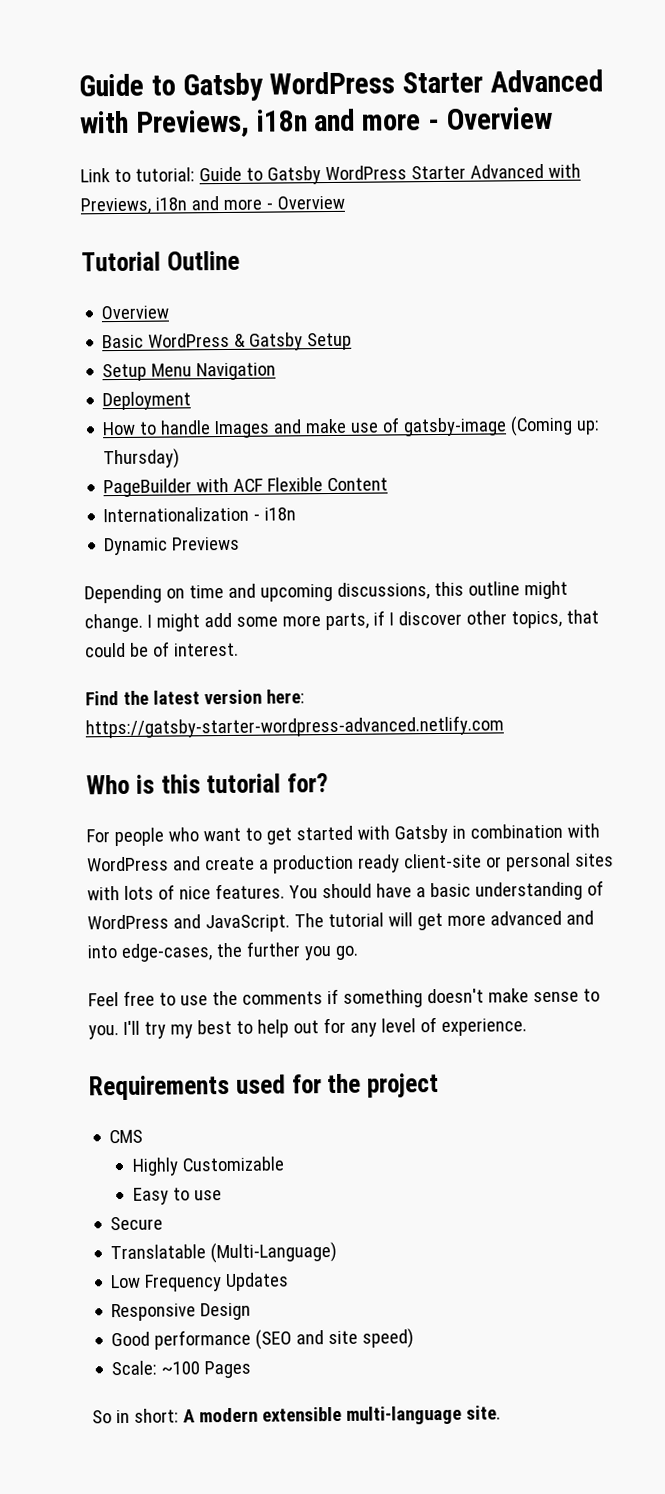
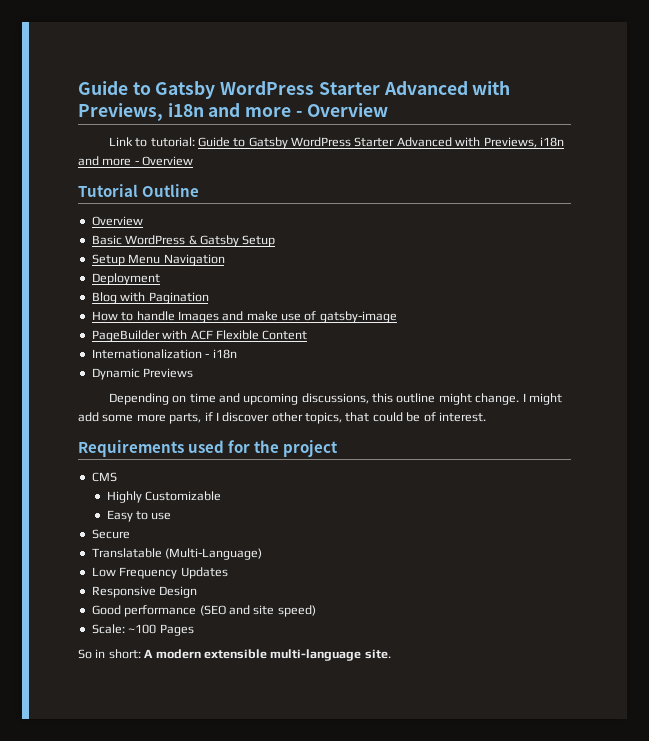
+ Blog with Pagination
- How to handle Images and make use of gatsby-image (Coming up: Thursday)
+ How to handle Images and make use of gatsby-image
- Find the latest version here: https://gatsby-starter-wordpress-advanced.netlify.com
- Who is this tutorial for?
- For people who want to get started with Gatsby in combination with WordPress and create a production ready client-site or personal sites with lots of nice features. You should have a basic understanding of WordPress and JavaScript. The tutorial will get more advanced and into edge-cases, the further you go.
- Feel free to use the comments if something doesn't make sense to you. I'll try my best to help out for any level of experience.

